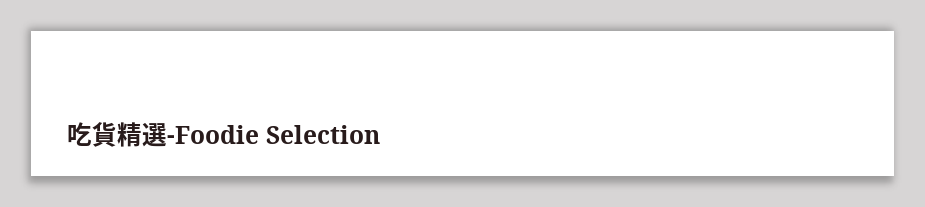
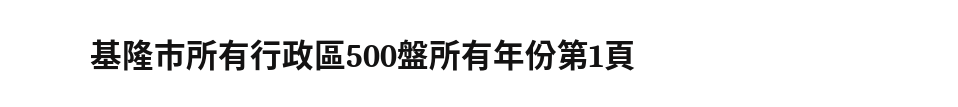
- 吃貨精選-Foodie Selection
+ 基隆市所有行政區500盤所有年份第1頁

